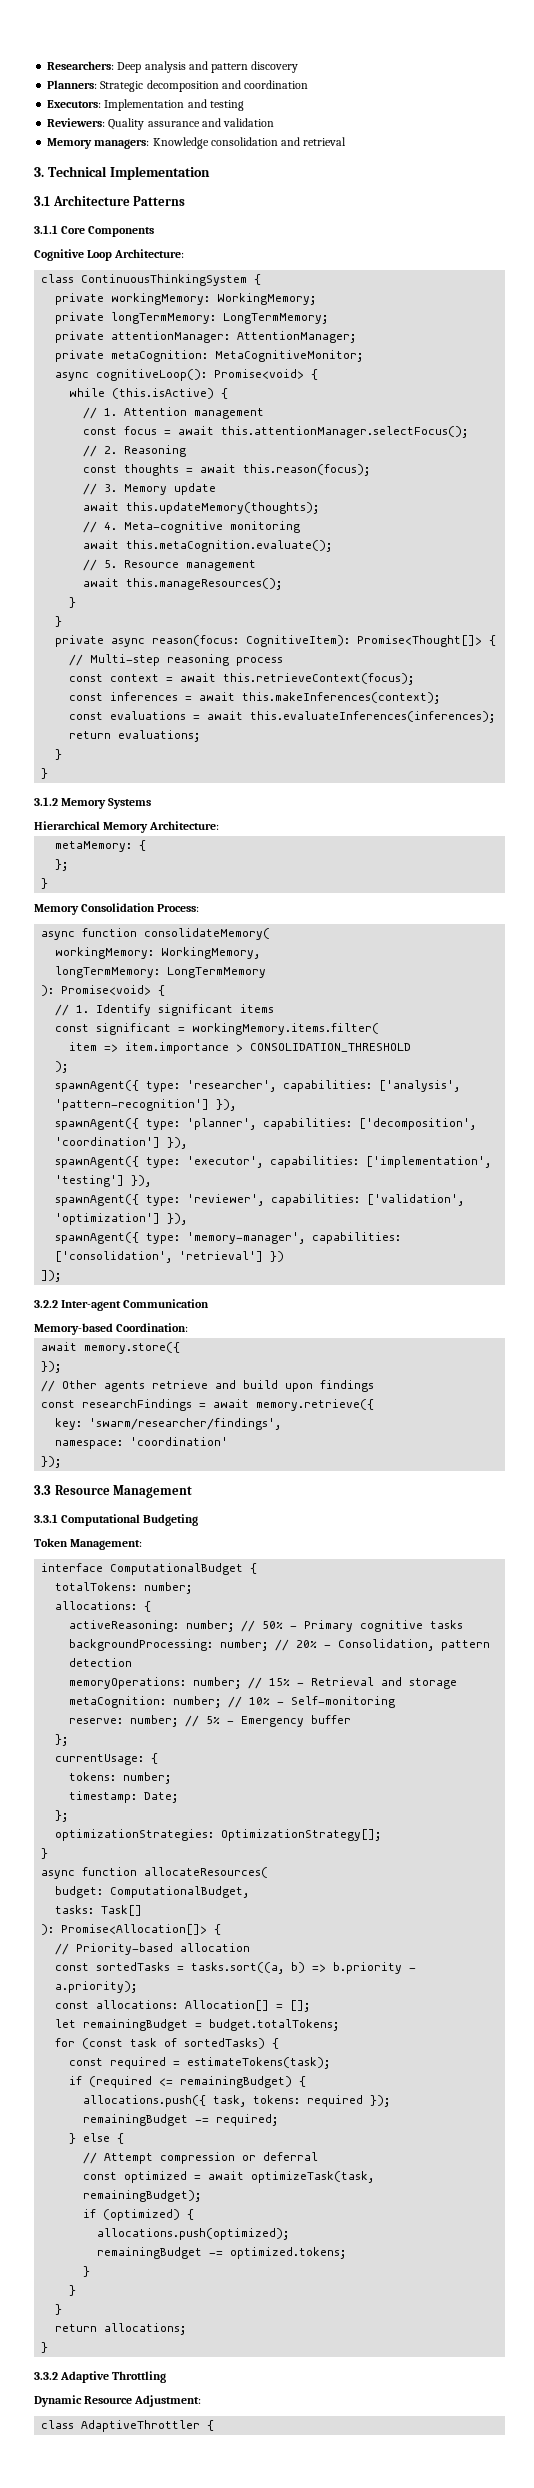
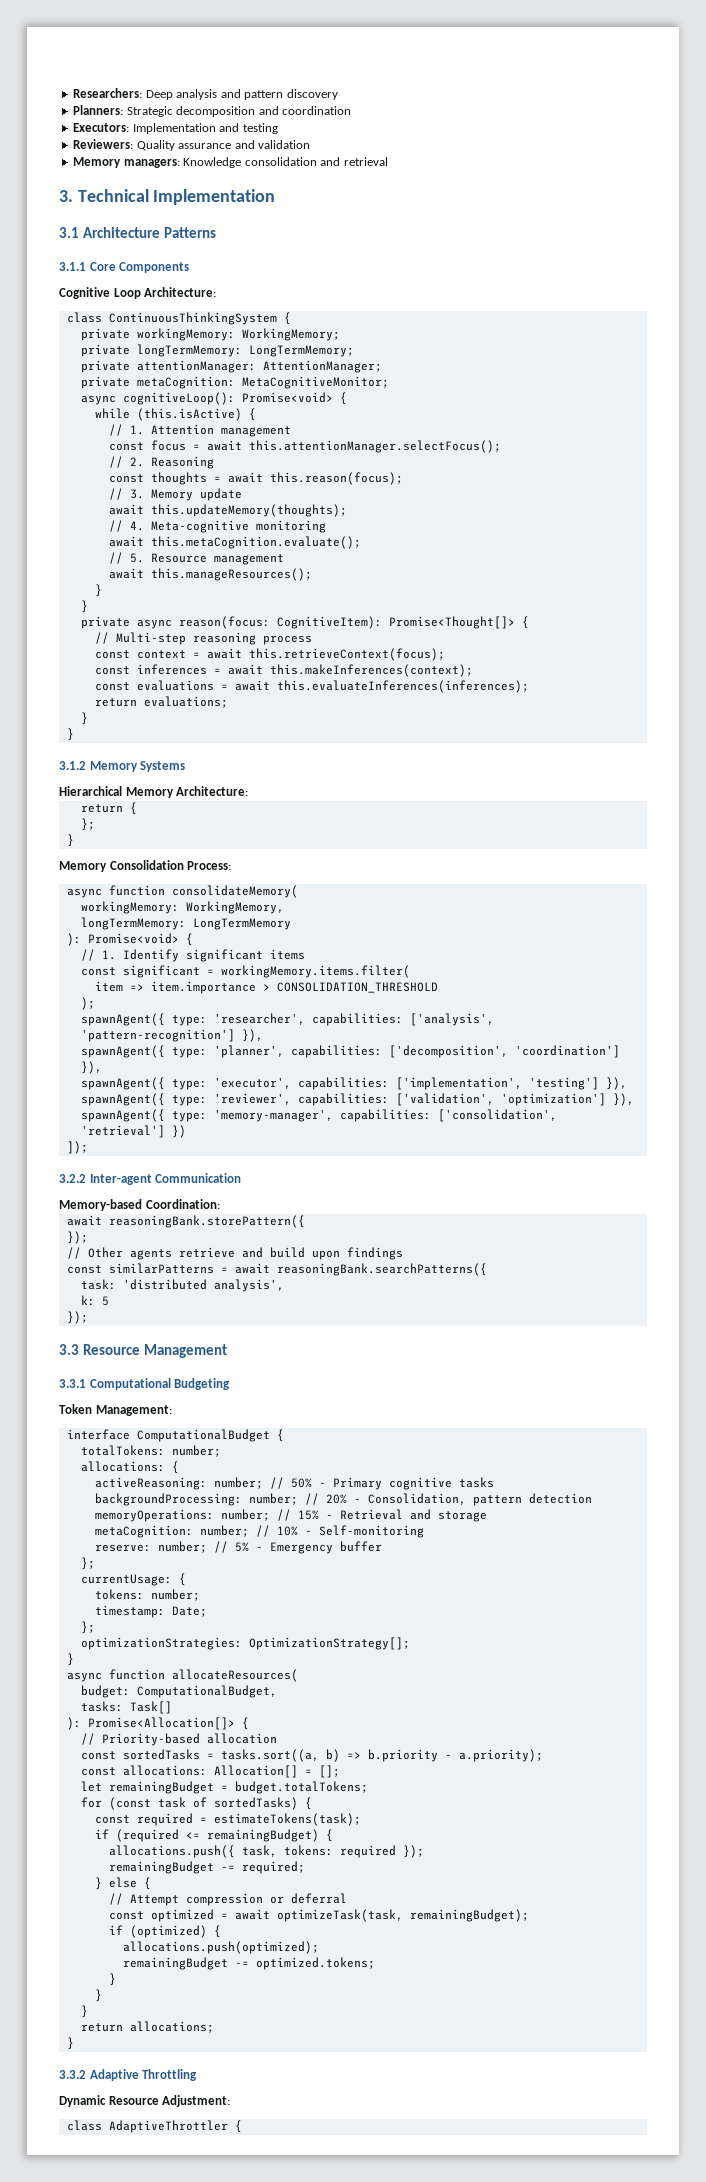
- metaMemory: {
+ return {
- await memory.store({
+ await reasoningBank.storePattern({
- const researchFindings = await memory.retrieve({
- key: 'swarm/researcher/findings',
- namespace: 'coordination'
+ const similarPatterns = await reasoningBank.searchPatterns({
+ task: 'distributed analysis',
+ k: 5

